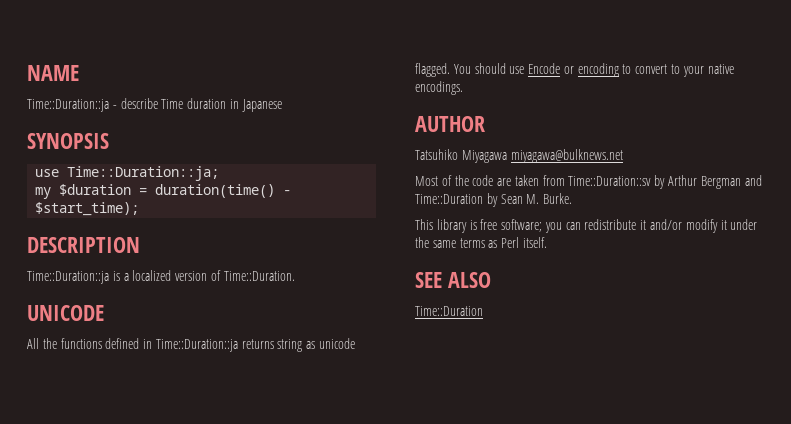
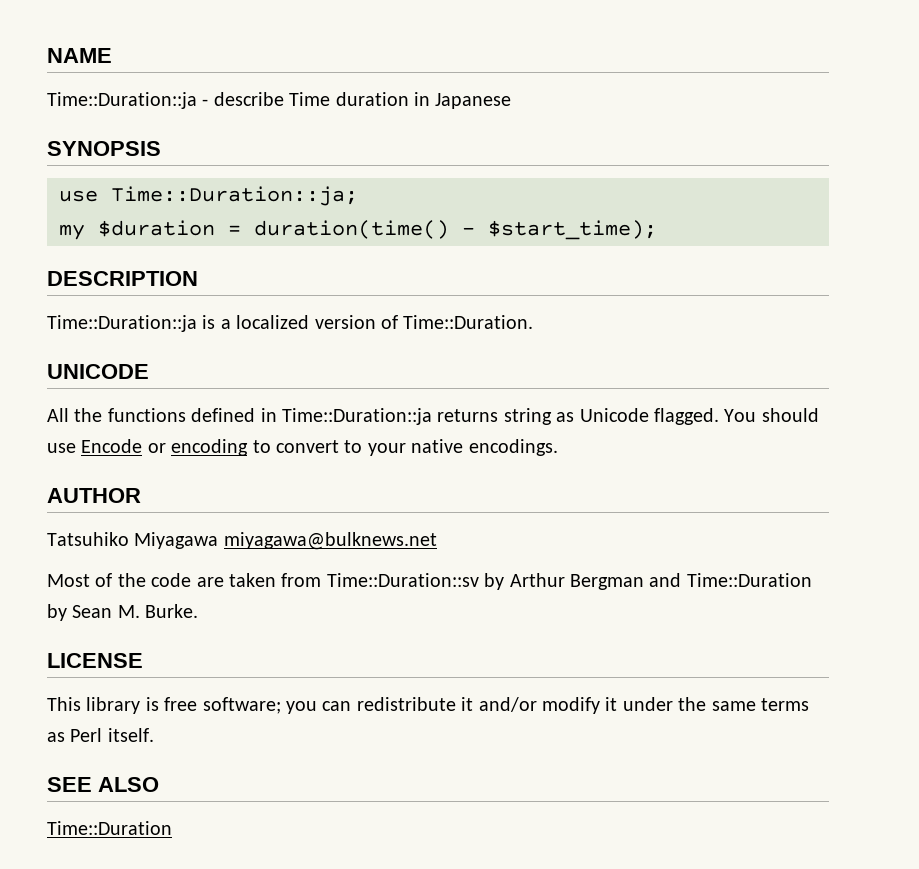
- All the functions defined in Time::Duration::ja returns string as unicode flagged.
+ All the functions defined in Time::Duration::ja returns string as Unicode flagged.
+ LICENSE

